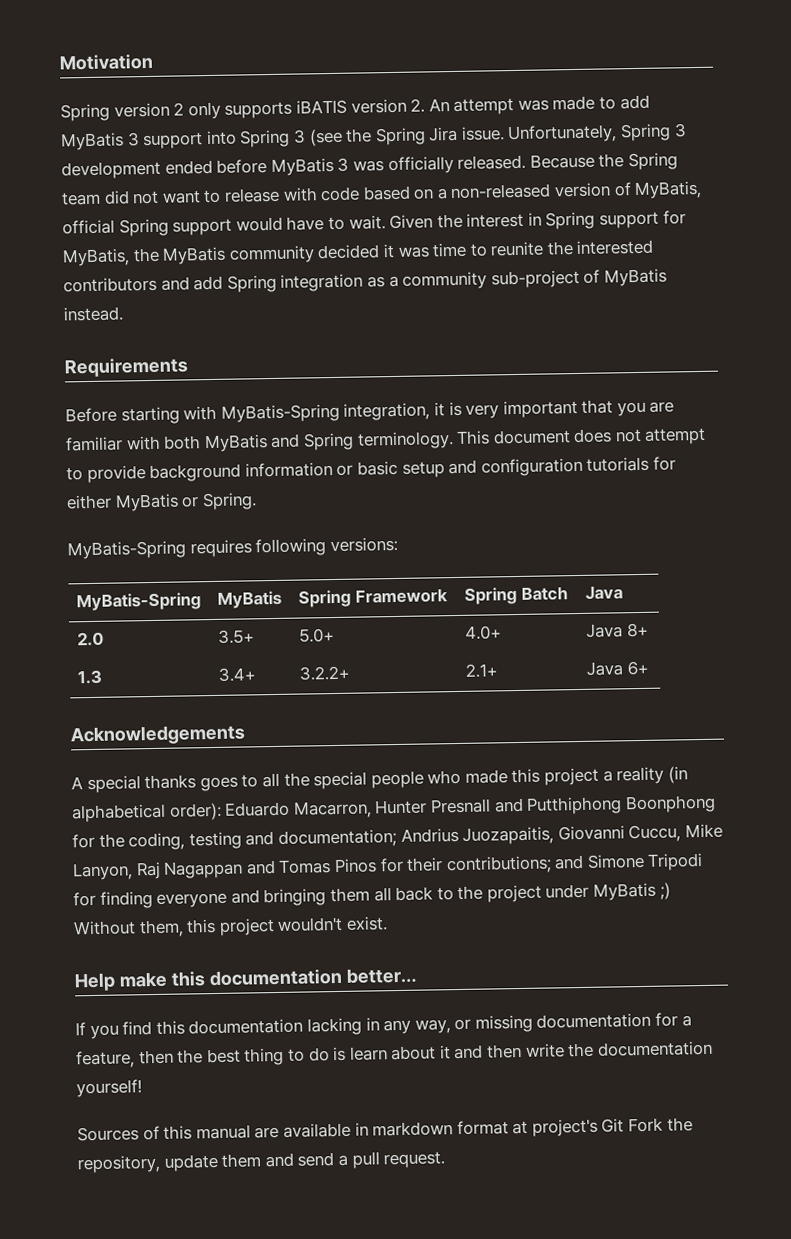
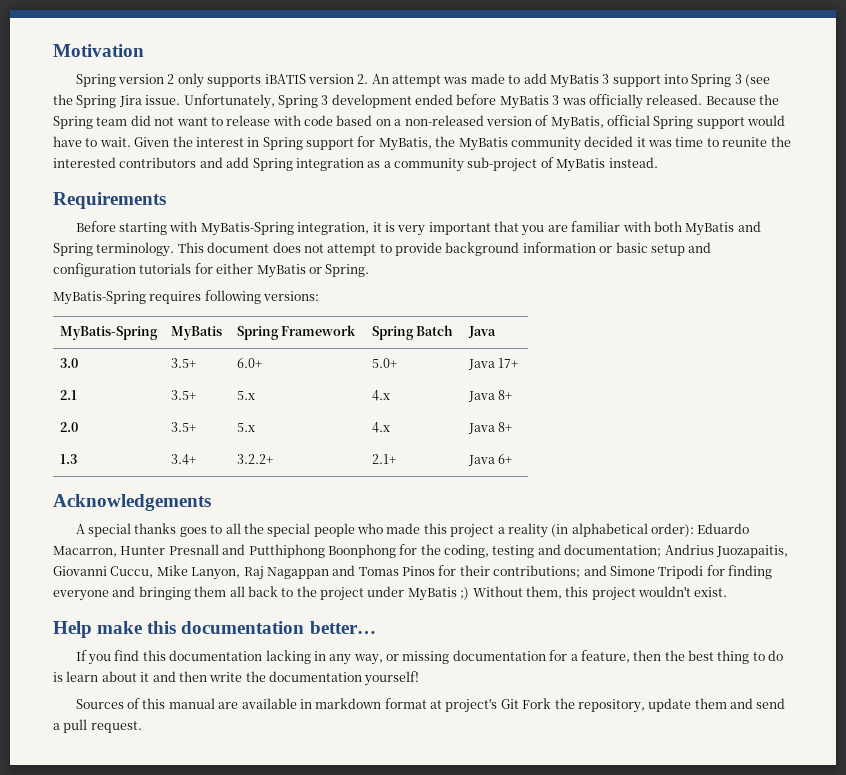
+ 3.0 | 3.5+ | 6.0+ | 5.0+ | Java 17+
+ 2.1 | 3.5+ | 5.x | 4.x | Java 8+
- 2.0 | 3.5+ | 5.0+ | 4.0+ | Java 8+
+ 2.0 | 3.5+ | 5.x | 4.x | Java 8+

